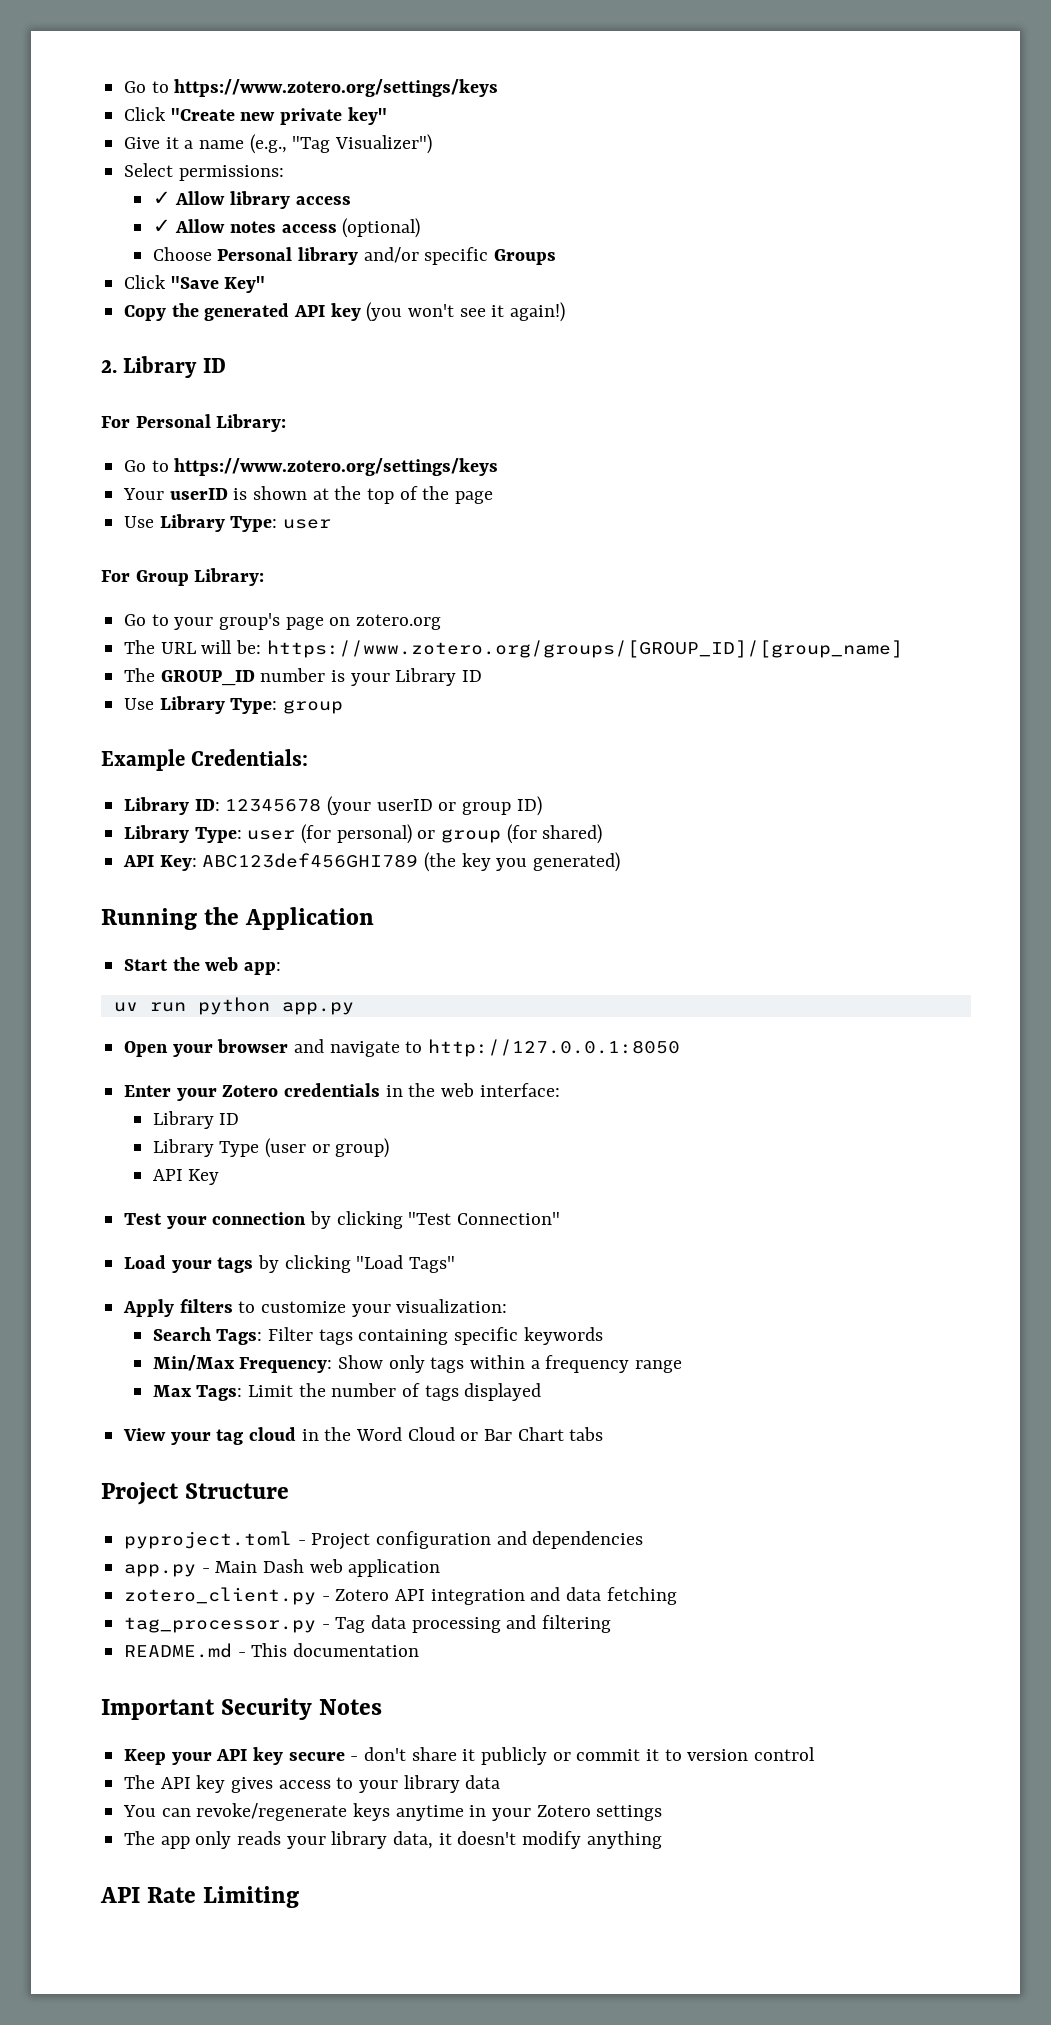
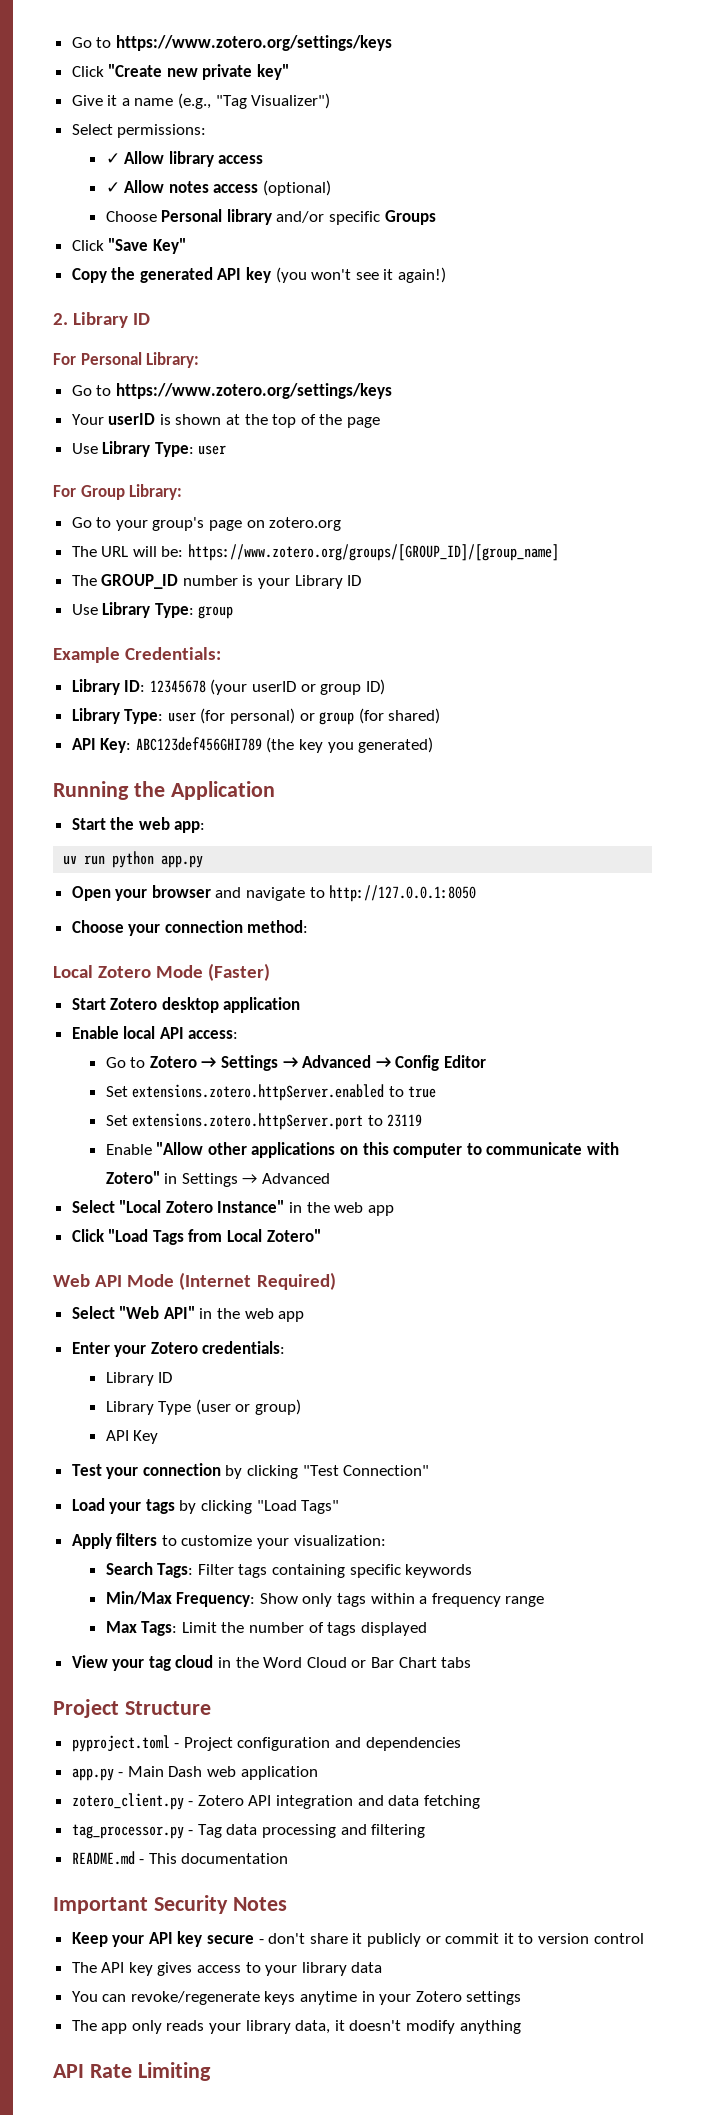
- Enter your Zotero credentials in the web interface:
+ Choose your connection method:
+ Local Zotero Mode (Faster)
+ Start Zotero desktop application
+ Enable local API access:
+ Go to Zotero → Settings → Advanced → Config Editor
+ Set extensions.zotero.httpServer.enabled to true
+ Set extensions.zotero.httpServer.port to 23119
+ Enable "Allow other applications on this computer to communicate with Zotero" in Settings → Advanced
+ Select "Local Zotero Instance" in the web app
+ Click "Load Tags from Local Zotero"
+ Web API Mode (Internet Required)
+ Select "Web API" in the web app
+ Enter your Zotero credentials:

